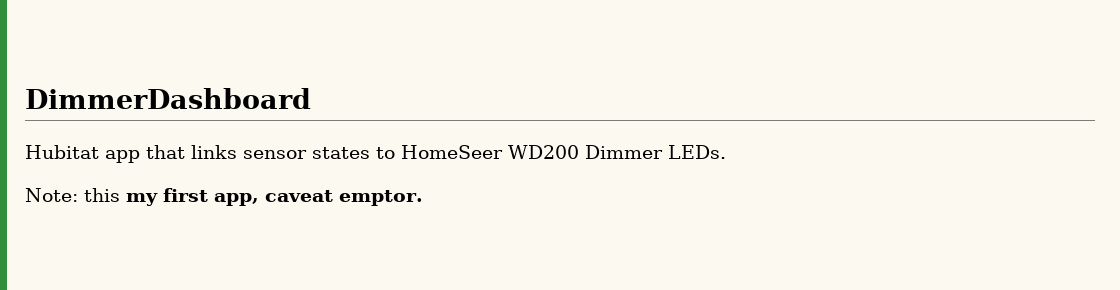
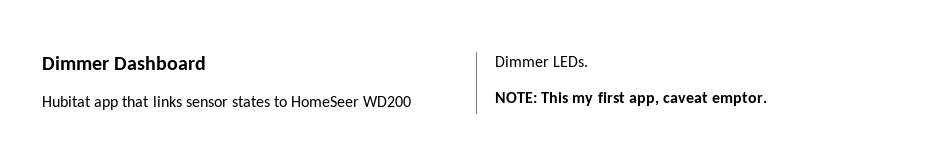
- DimmerDashboard
+ Dimmer Dashboard
- Note: this my first app, caveat emptor.
+ NOTE: This my first app, caveat emptor.

